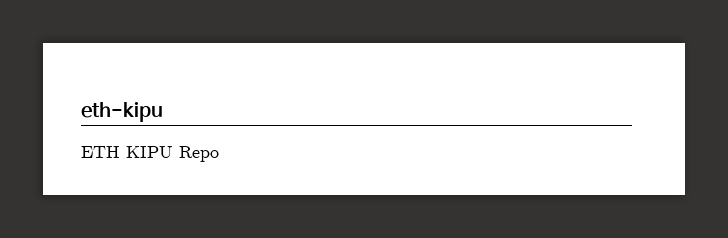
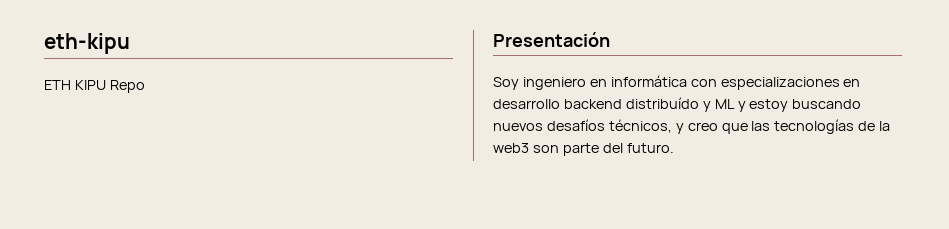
+ Presentación
+ Soy ingeniero en informática con especializaciones en desarrollo backend distribuído y ML y estoy buscando nuevos desafíos técnicos, y creo que las tecnologías de la web3 son parte del futuro.

